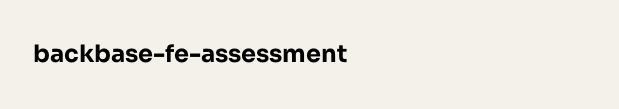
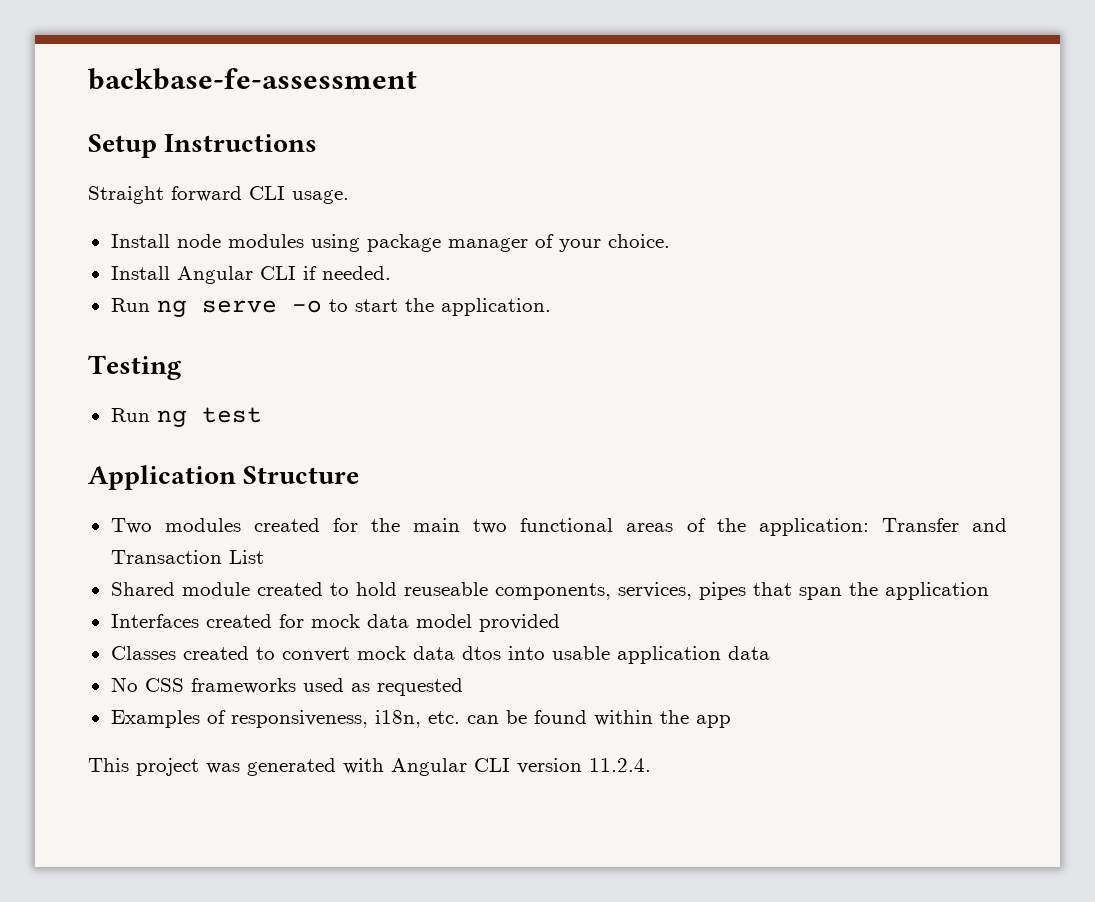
+ Setup Instructions
+ Straight forward CLI usage.
+ Install node modules using package manager of your choice.
+ Install Angular CLI if needed.
+ Run ng serve -o to start the application.
+ Testing
+ Run ng test
+ Application Structure
+ Two modules created for the main two functional areas of the application: Transfer and Transaction List
+ Shared module created to hold reuseable components, services, pipes that span the application
+ Interfaces created for mock data model provided
+ Classes created to convert mock data dtos into usable application data
+ No CSS frameworks used as requested
+ Examples of responsiveness, i18n, etc. can be found within the app
+ This project was generated with Angular CLI version 11.2.4.

